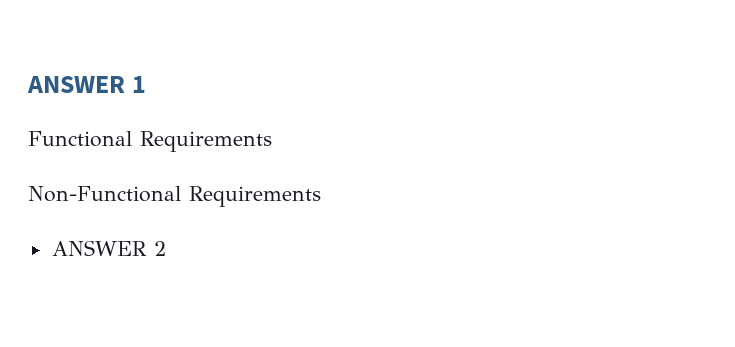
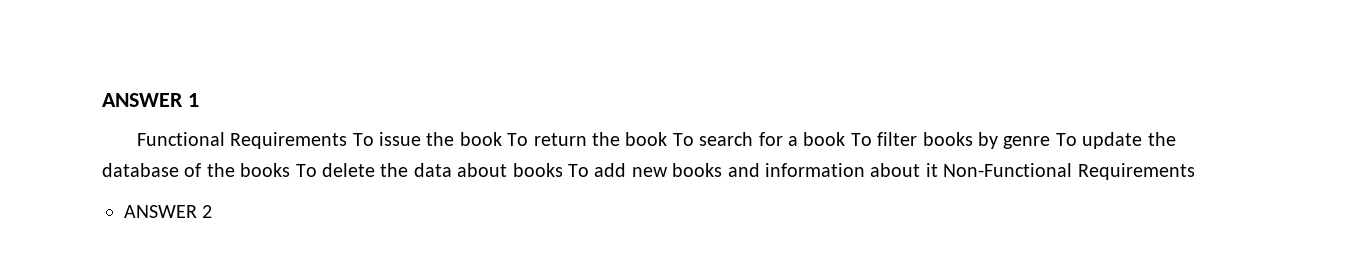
- Functional Requirements
- Non-Functional Requirements
+ Functional Requirements To issue the book To return the book To search for a book To filter books by genre To update the database of the books To delete the data about books To add new books and information about it Non-Functional Requirements

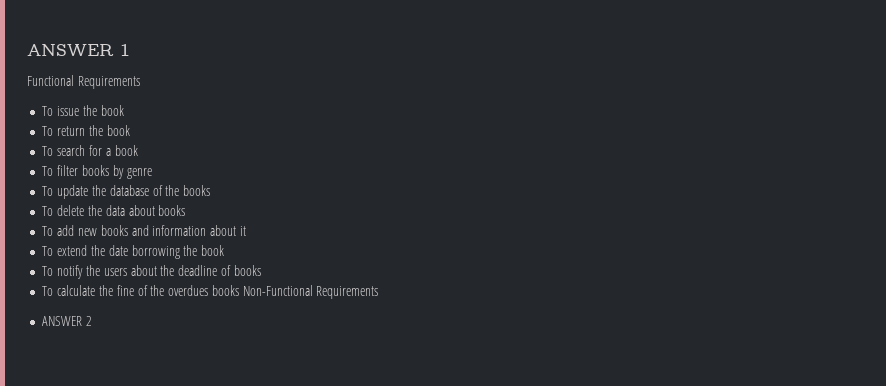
- Functional Requirements To issue the book To return the book To search for a book To filter books by genre To update the database of the books To delete the data about books To add new books and information about it Non-Functional Requirements
+ Functional Requirements
+ To issue the book
+ To return the book
+ To search for a book
+ To filter books by genre
+ To update the database of the books
+ To delete the data about books
+ To add new books and information about it
+ To extend the date borrowing the book
+ To notify the users about the deadline of books
+ To calculate the fine of the overdues books Non-Functional Requirements

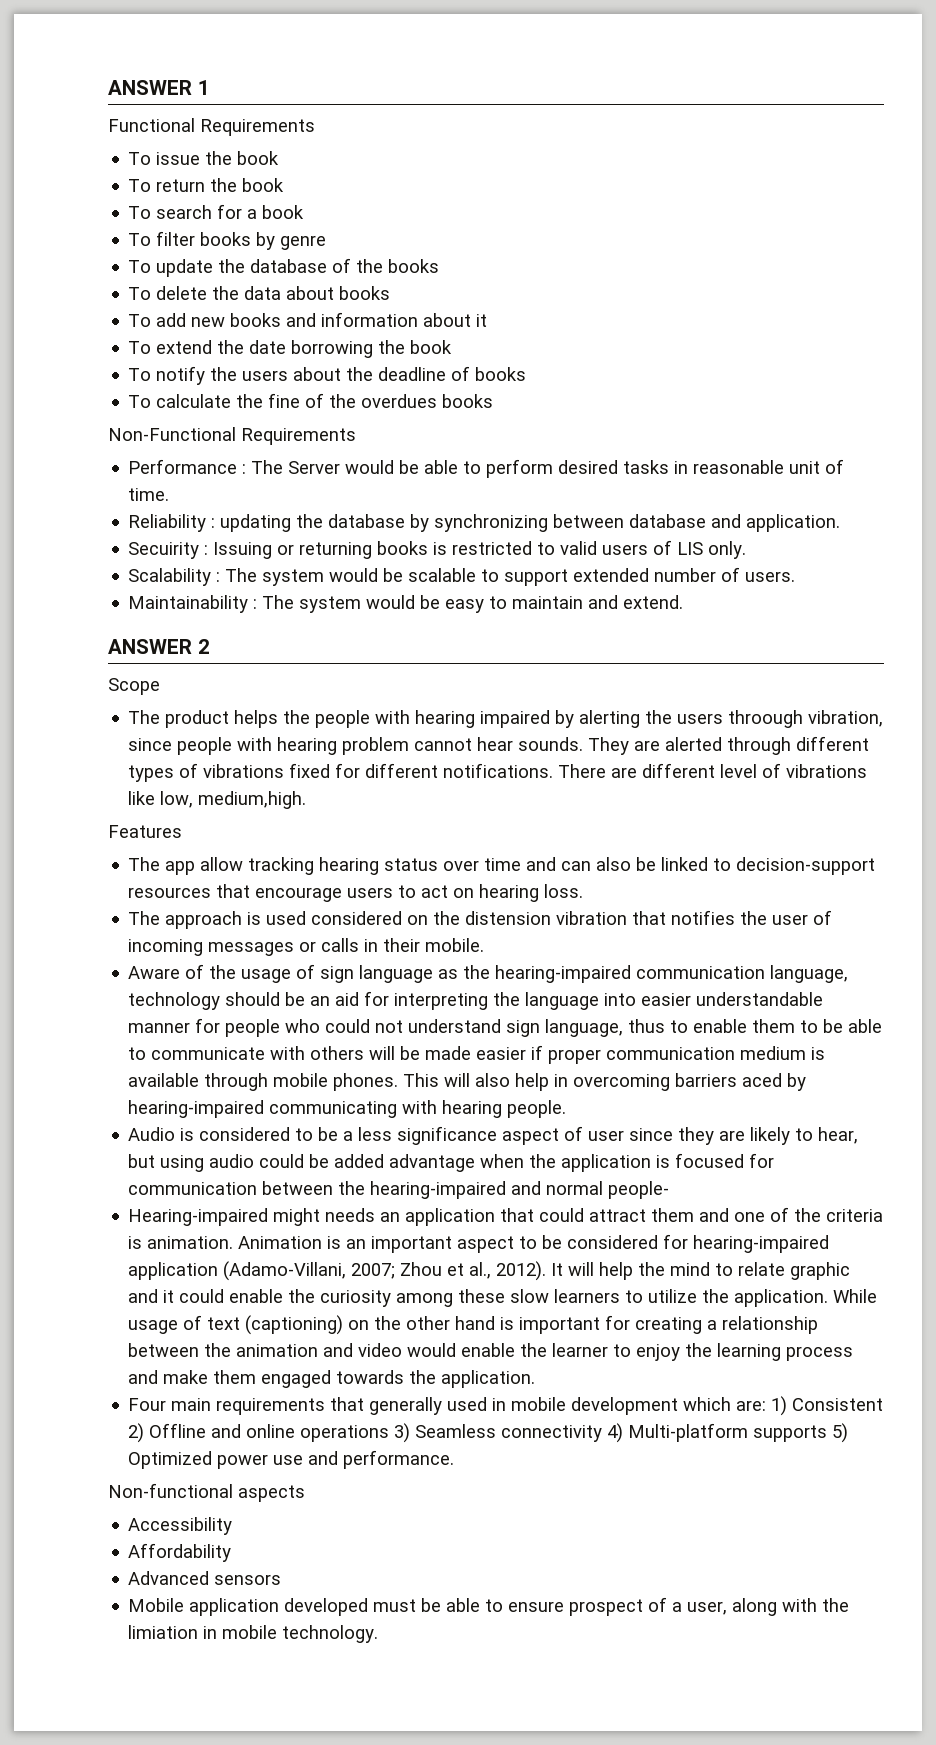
- To calculate the fine of the overdues books Non-Functional Requirements
+ To calculate the fine of the overdues books
+ Non-Functional Requirements
+ Performance : The Server would be able to perform desired tasks in reasonable unit of time.
+ Reliability : updating the database by synchronizing between database and application.
+ Secuirity : Issuing or returning books is restricted to valid users of LIS only.
+ Scalability : The system would be scalable to support extended number of users.
+ Maintainability : The system would be easy to maintain and extend.
  ANSWER 2
+ Scope
+ The product helps the people with hearing impaired by alerting the users throough vibration, since people with hearing problem cannot hear sounds. They are alerted through different types of vibrations fixed for different notifications. There are different level of vibrations like low, medium,high.
+ Features
+ The app allow tracking hearing status over time and can also be linked to decision-support resources that encourage users to act on hearing loss.
+ The approach is used considered on the distension vibration that notifies the user of incoming messages or calls in their mobile.
+ Aware of the usage of sign language as the hearing-impaired communication language, technology should be an aid for interpreting the language into easier understandable manner for people who could not understand sign language, thus to enable them to be able to communicate with others will be made easier if proper communication medium is available through mobile phones. This will also help in overcoming barriers aced by hearing-impaired communicating with hearing people.
+ Audio is considered to be a less significance aspect of user since they are likely to hear, but using audio could be added advantage when the application is focused for communication between the hearing-impaired and normal people-
+ Hearing-impaired might needs an application that could attract them and one of the criteria is animation. Animation is an important aspect to be considered for hearing-impaired application (Adamo-Villani, 2007; Zhou et al., 2012). It will help the mind to relate graphic and it could enable the curiosity among these slow learners to utilize the application. While usage of text (captioning) on the other hand is important for creating a relationship between the animation and video would enable the learner to enjoy the learning process and make them engaged towards the application.
+ Four main requirements that generally used in mobile development which are: 1) Consistent 2) Offline and online operations 3) Seamless connectivity 4) Multi-platform supports 5) Optimized power use and performance.
+ Non-functional aspects
+ Accessibility
+ Affordability
+ Advanced sensors
+ Mobile application developed must be able to ensure prospect of a user, along with the limiation in mobile technology.

